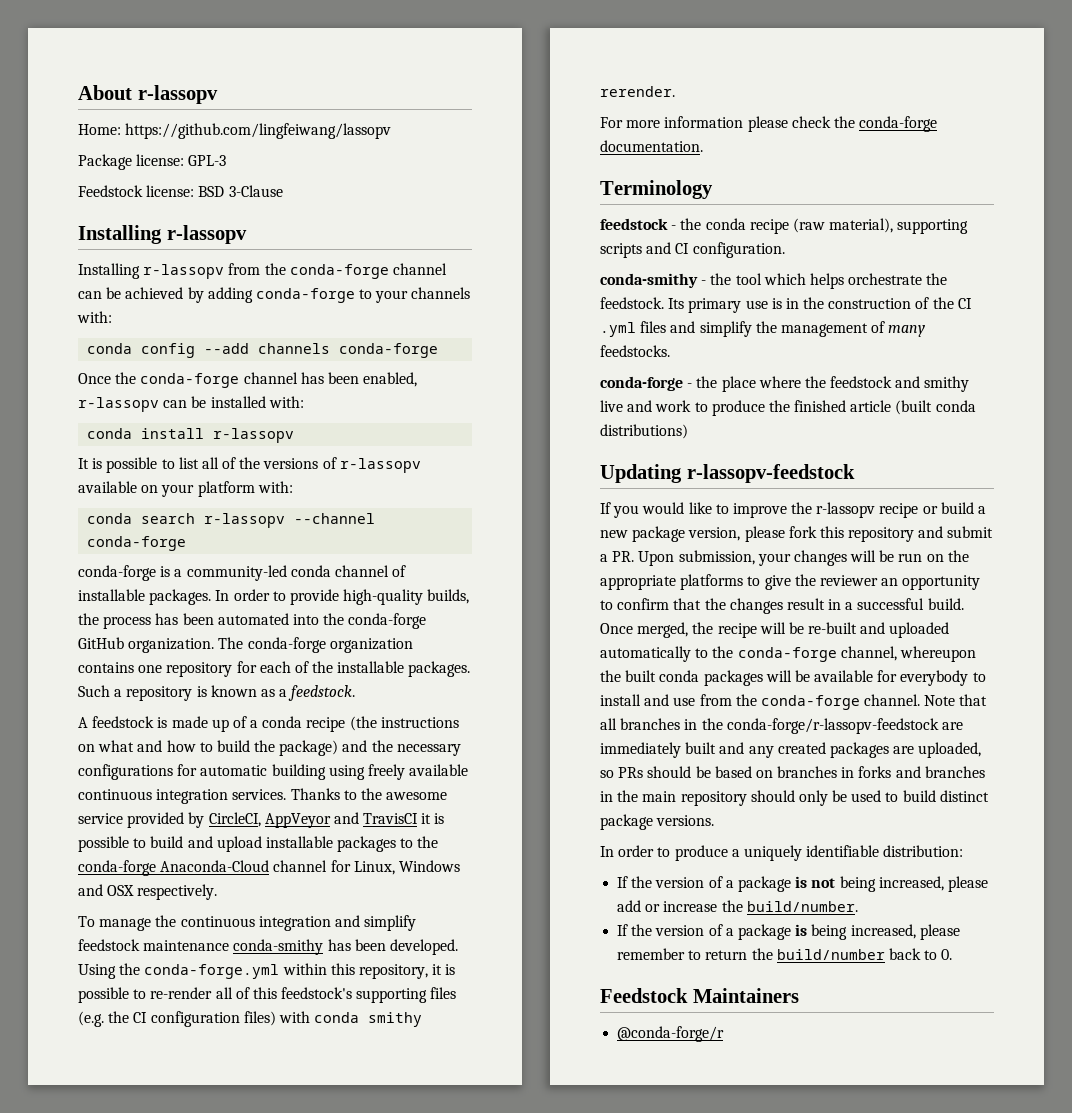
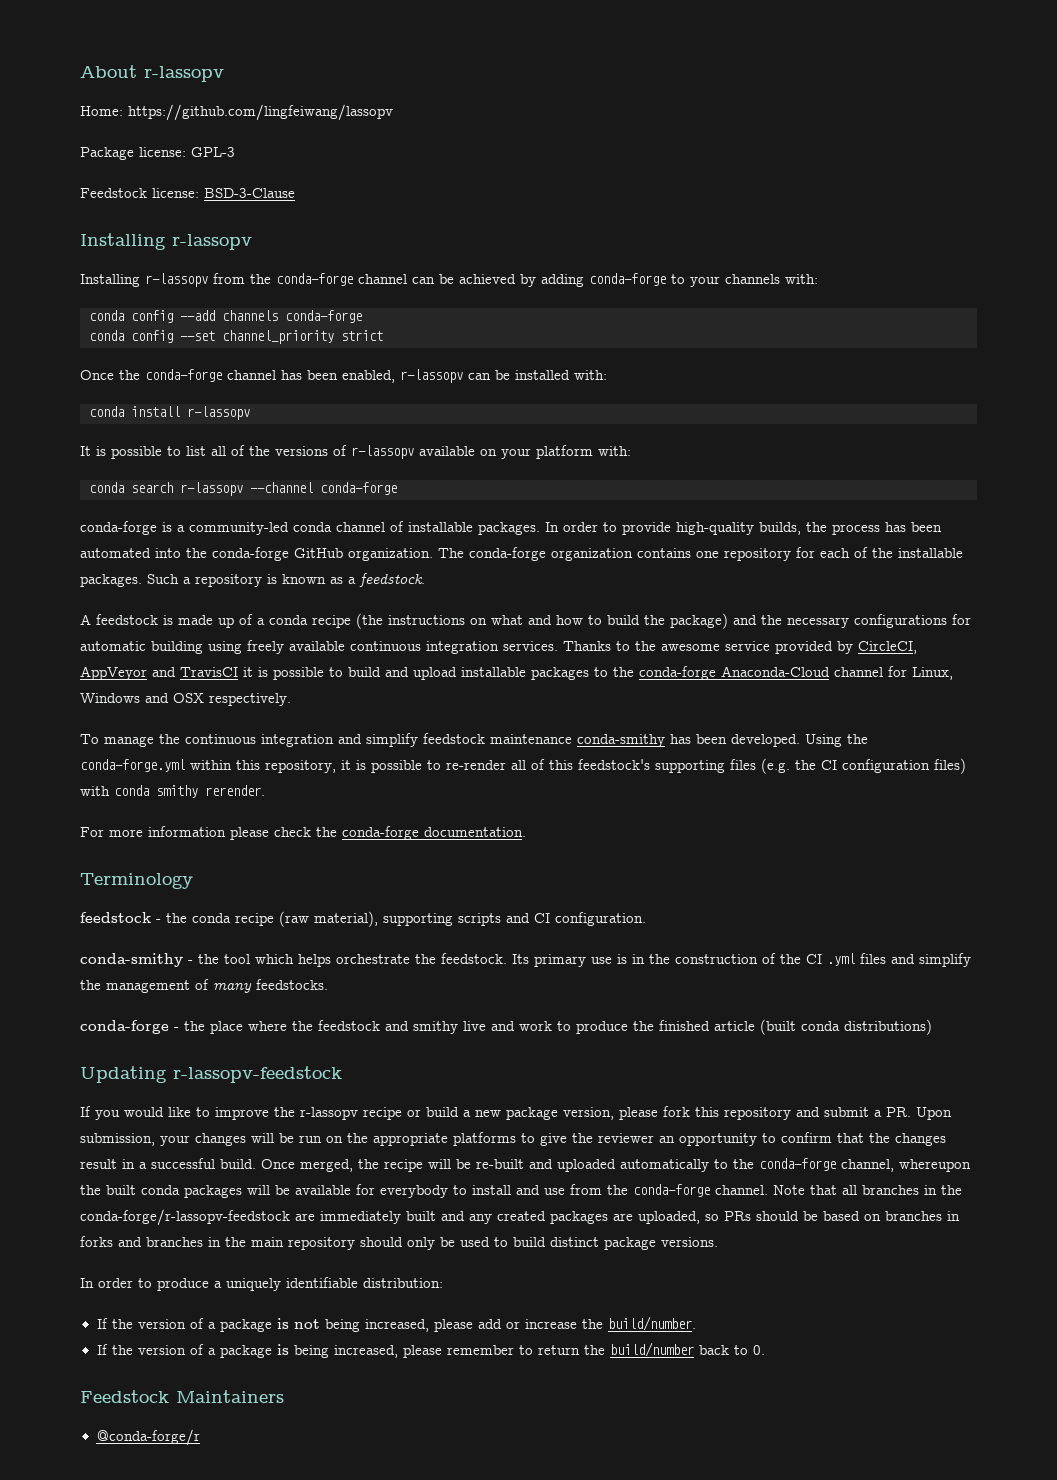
- Feedstock license: BSD 3-Clause
+ Feedstock license: BSD-3-Clause
+ conda config --set channel_priority strict

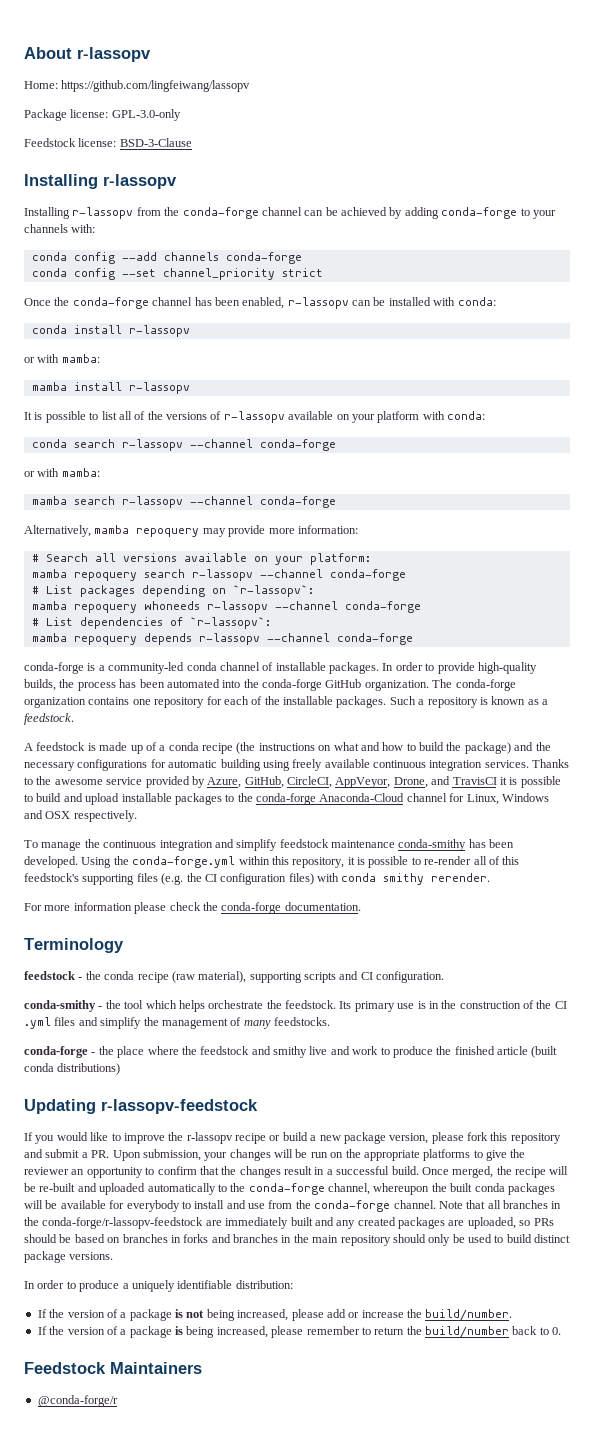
- Package license: GPL-3
+ Package license: GPL-3.0-only
- Once the conda-forge channel has been enabled, r-lassopv can be installed with:
+ Once the conda-forge channel has been enabled, r-lassopv can be installed with conda:
  conda install r-lassopv
+ or with mamba:
+ mamba install r-lassopv
- It is possible to list all of the versions of r-lassopv available on your platform with:
+ It is possible to list all of the versions of r-lassopv available on your platform with conda:
  conda search r-lassopv --channel conda-forge
+ or with mamba:
+ mamba search r-lassopv --channel conda-forge
+ Alternatively, mamba repoquery may provide more information:
+ # Search all versions available on your platform:
+ mamba repoquery search r-lassopv --channel conda-forge
+ # List packages depending on `r-lassopv`:
+ mamba repoquery whoneeds r-lassopv --channel conda-forge
+ # List dependencies of `r-lassopv`:
+ mamba repoquery depends r-lassopv --channel conda-forge
- Thanks to the awesome service provided by CircleCI, AppVeyor and TravisCI it is possible to build and upload installable packages to the conda-forge Anaconda-Cloud channel for Linux, Windows and OSX respectively.
+ Thanks to the awesome service provided by Azure, GitHub, CircleCI, AppVeyor, Drone, and TravisCI it is possible to build and upload installable packages to the conda-forge Anaconda-Cloud channel for Linux, Windows and OSX respectively.

